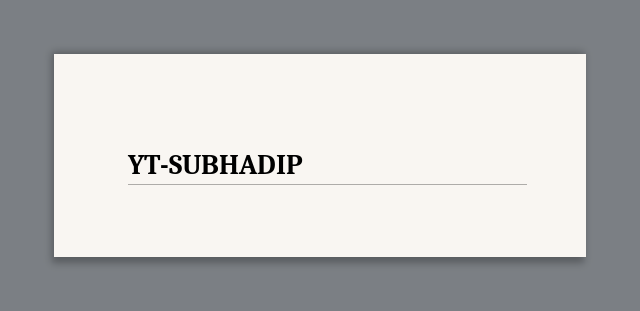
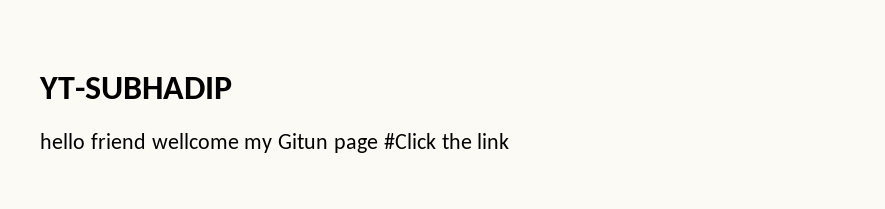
+ hello friend wellcome my Gitun page #Click the link

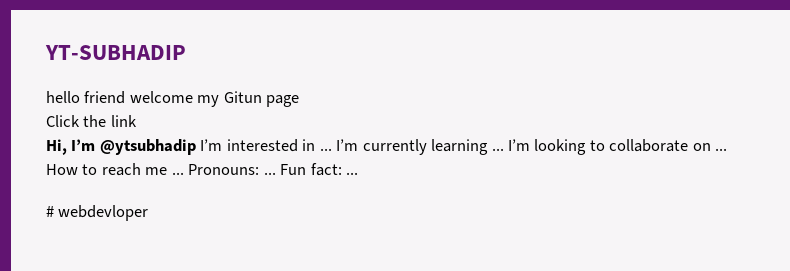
- hello friend wellcome my Gitun page #Click the link
+ hello friend welcome my Gitun page
+ Click the link
+ Hi, I’m @ytsubhadip I’m interested in ... I’m currently learning ... I’m looking to collaborate on ... How to reach me ... Pronouns: ... Fun fact: ...
+ # webdevloper

